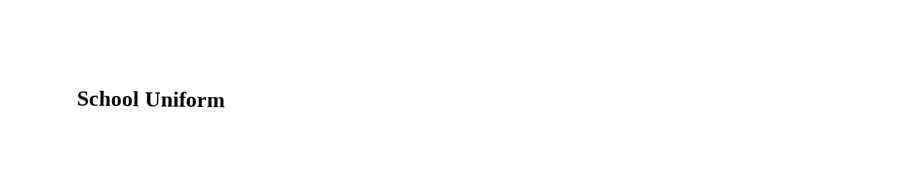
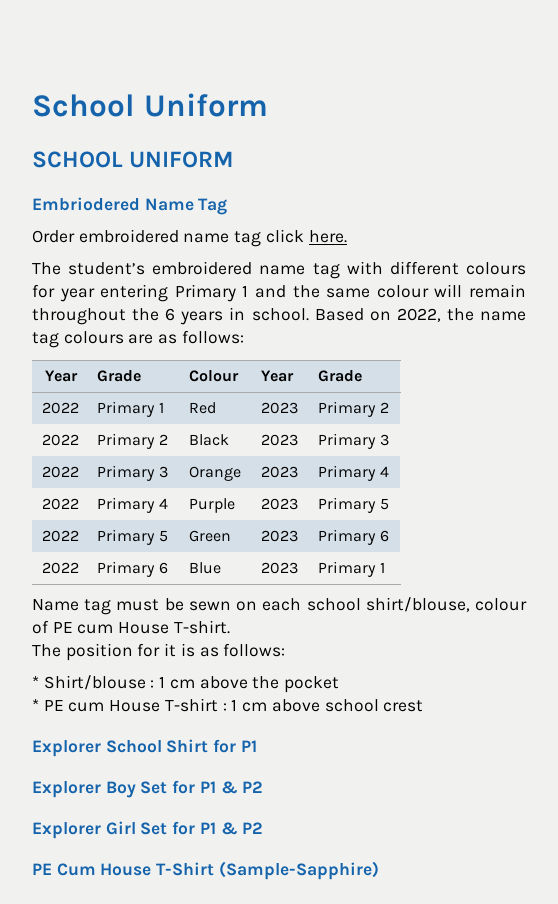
+ SCHOOL UNIFORM
+ Embriodered Name Tag
+ Order embroidered name tag click here.
+ The student’s embroidered name tag with different colours for year entering Primary 1 and the same colour will remain throughout the 6 years in school. Based on 2022, the name tag colours are as follows:
+ Year | Grade | Colour | Year | Grade
+ 2022 | Primary 1 | Red | 2023 | Primary 2
+ 2022 | Primary 2 | Black | 2023 | Primary 3
+ 2022 | Primary 3 | Orange | 2023 | Primary 4
+ 2022 | Primary 4 | Purple | 2023 | Primary 5
+ 2022 | Primary 5 | Green | 2023 | Primary 6
+ 2022 | Primary 6 | Blue | 2023 | Primary 1
+ Name tag must be sewn on each school shirt/blouse, colour of PE cum House T-shirt.
+ The position for it is as follows:
+ * Shirt/blouse : 1 cm above the pocket
+ * PE cum House T-shirt : 1 cm above school crest
+ Explorer School Shirt for P1
+ Explorer Boy Set for P1 & P2
+ Explorer Girl Set for P1 & P2
+ PE Cum House T-Shirt (Sample-Sapphire)

